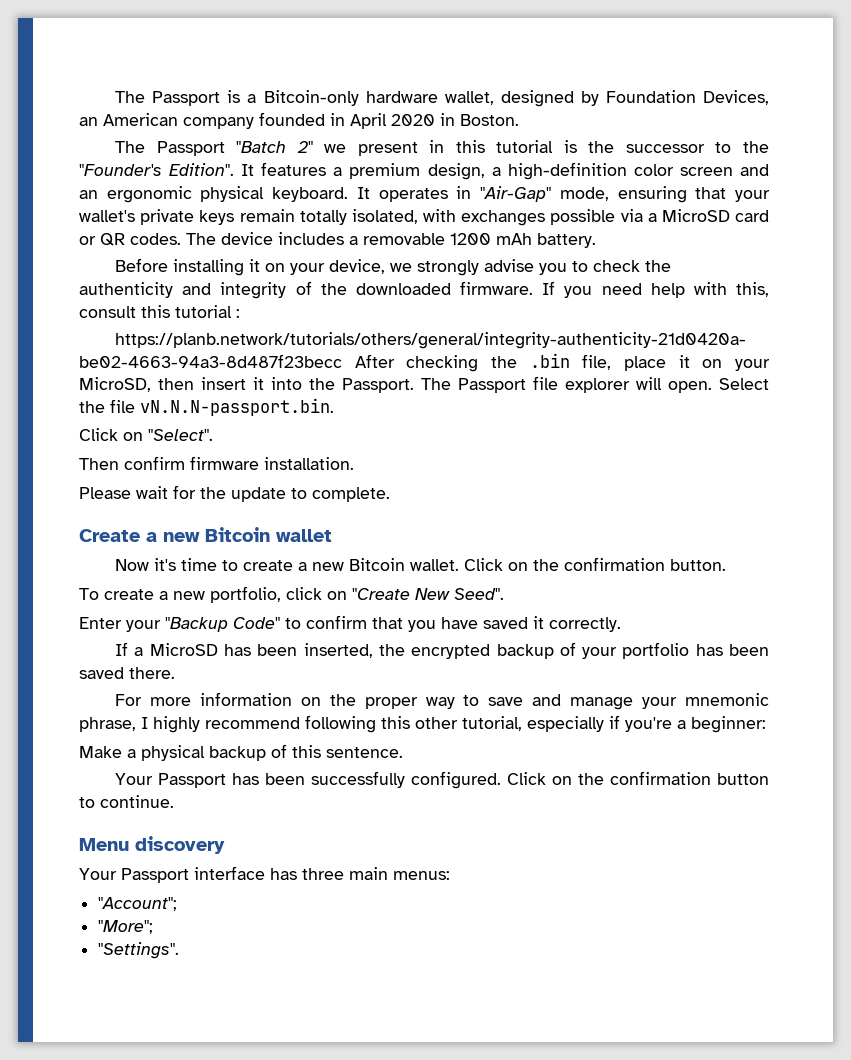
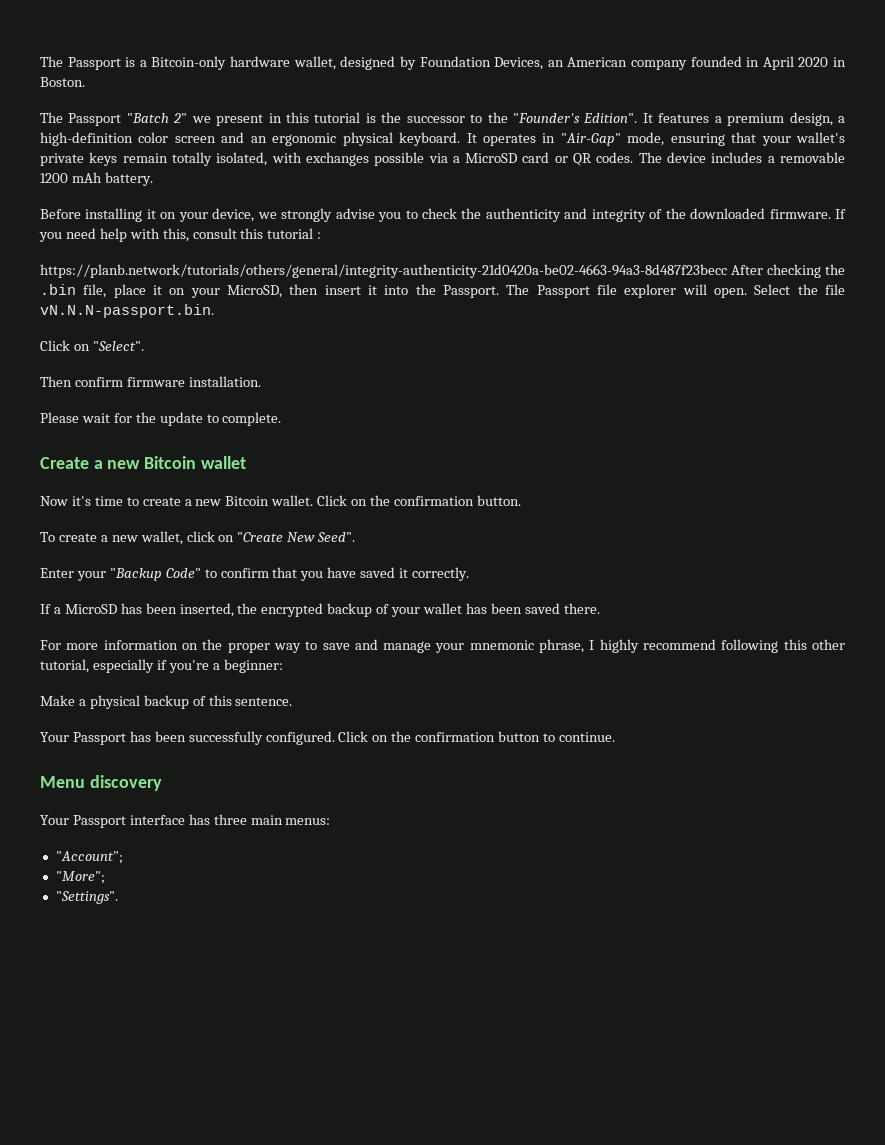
- To create a new portfolio, click on "Create New Seed".
+ To create a new wallet, click on "Create New Seed".
- If a MicroSD has been inserted, the encrypted backup of your portfolio has been saved there.
+ If a MicroSD has been inserted, the encrypted backup of your wallet has been saved there.

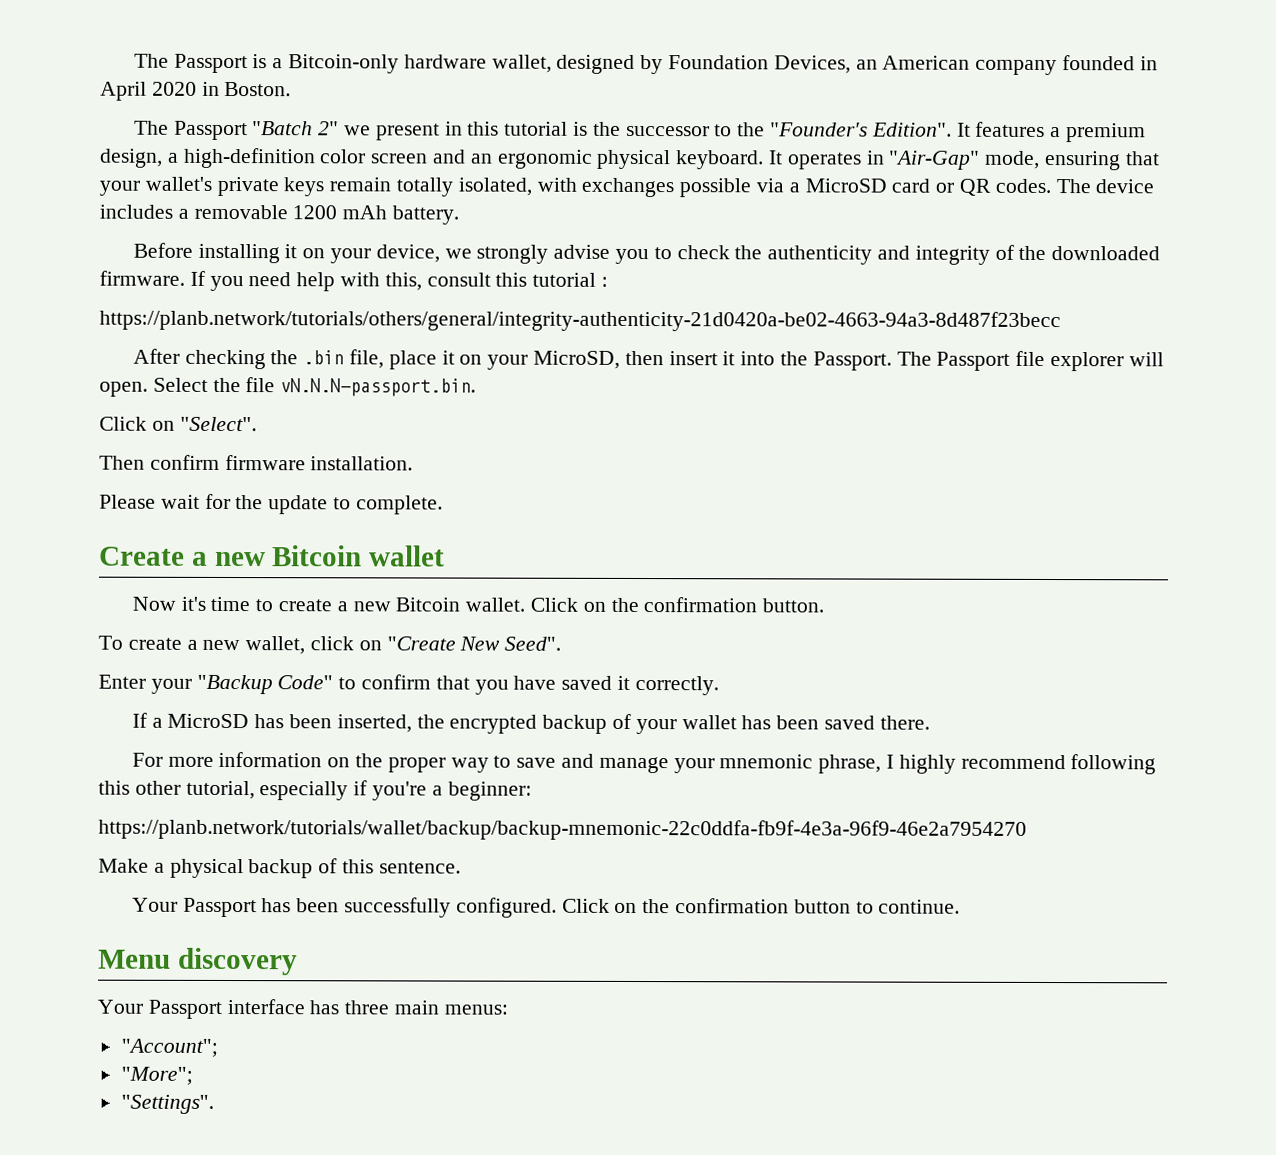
- https://planb.network/tutorials/others/general/integrity-authenticity-21d0420a-be02-4663-94a3-8d487f23becc After checking the .bin file, place it on your MicroSD, then insert it into the Passport.
+ https://planb.network/tutorials/others/general/integrity-authenticity-21d0420a-be02-4663-94a3-8d487f23becc
+ After checking the .bin file, place it on your MicroSD, then insert it into the Passport.
+ https://planb.network/tutorials/wallet/backup/backup-mnemonic-22c0ddfa-fb9f-4e3a-96f9-46e2a7954270

